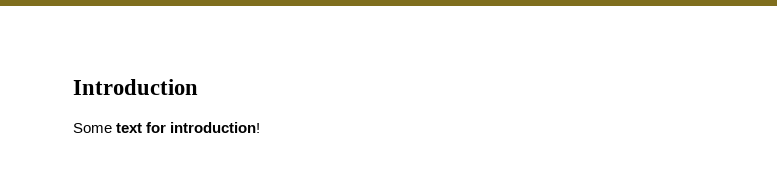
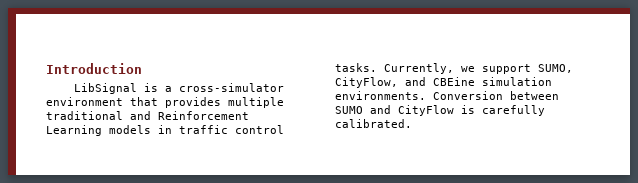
- Some text for introduction!
+ LibSignal is a cross-simulator environment that provides multiple traditional and Reinforcement Learning models in traffic control tasks. Currently, we support SUMO, CityFlow, and CBEine simulation environments. Conversion between SUMO and CityFlow is carefully calibrated.

